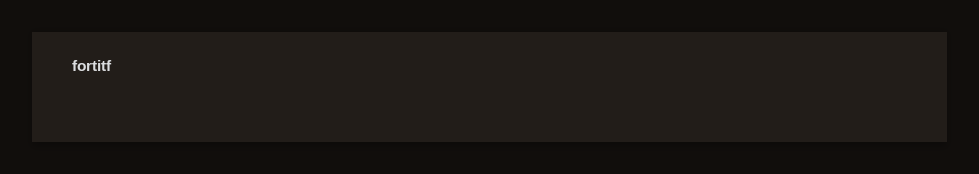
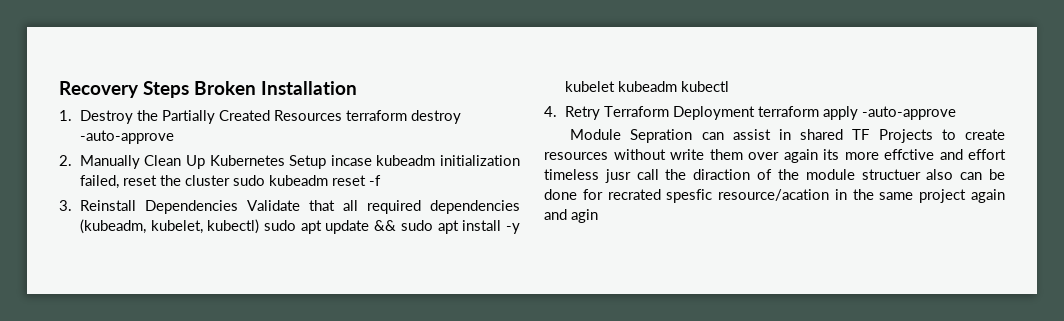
- fortitf
+ Recovery Steps Broken Installation
+ 1. Destroy the Partially Created Resources terraform destroy -auto-approve
+ 2. Manually Clean Up Kubernetes Setup incase kubeadm initialization failed, reset the cluster sudo kubeadm reset -f
+ 3. Reinstall Dependencies Validate that all required dependencies (kubeadm, kubelet, kubectl) sudo apt update && sudo apt install -y kubelet kubeadm kubectl
+ 4. Retry Terraform Deployment terraform apply -auto-approve
+ Module Sepration can assist in shared TF Projects to create resources without write them over again its more effctive and effort timeless jusr call the diraction of the module structuer also can be done for recrated spesfic resource/acation in the same project again and agin

